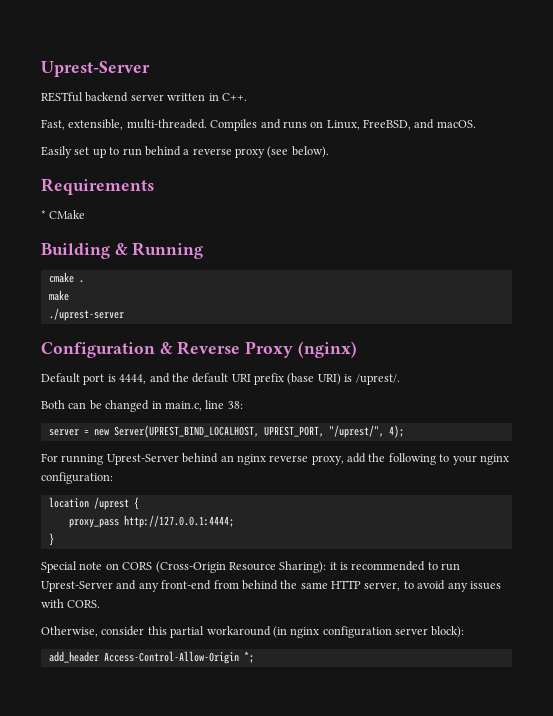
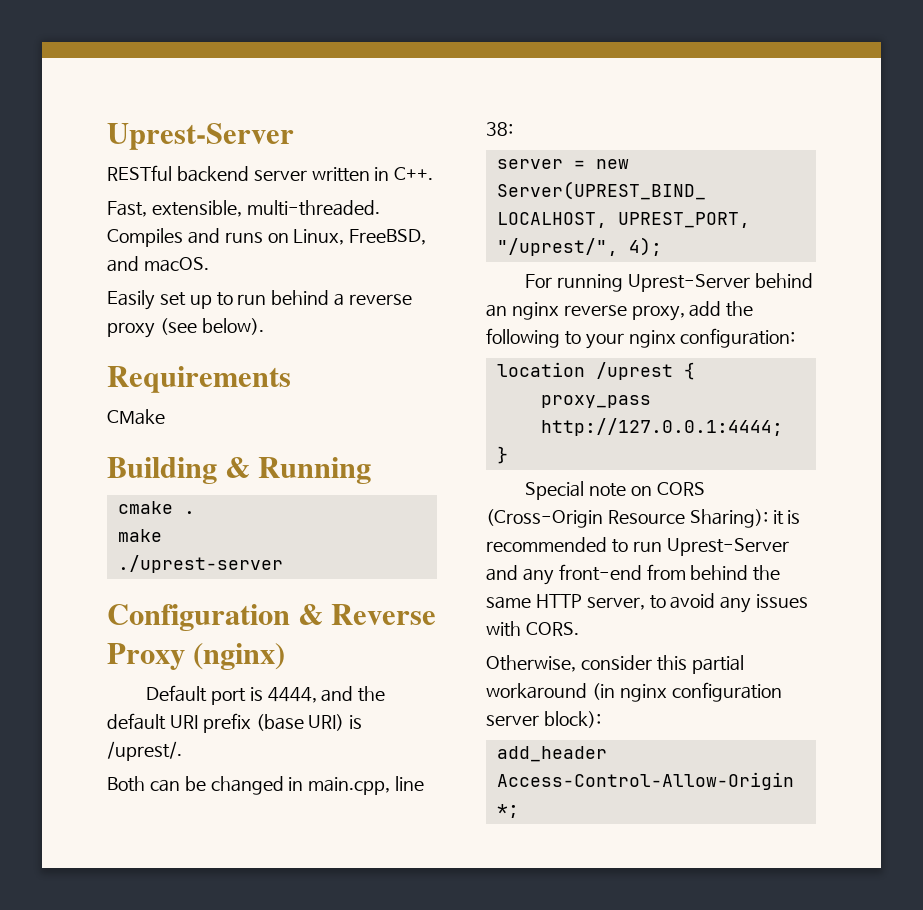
- * CMake
+ CMake
- Both can be changed in main.c, line 38:
+ Both can be changed in main.cpp, line 38:

